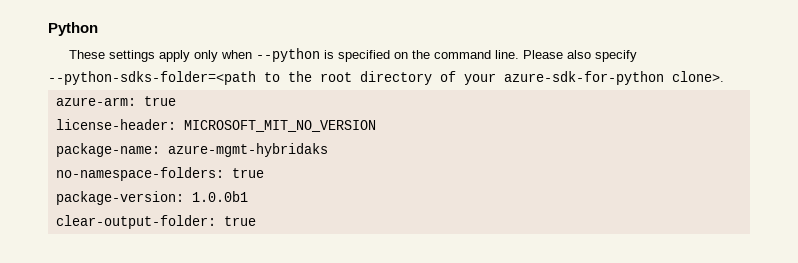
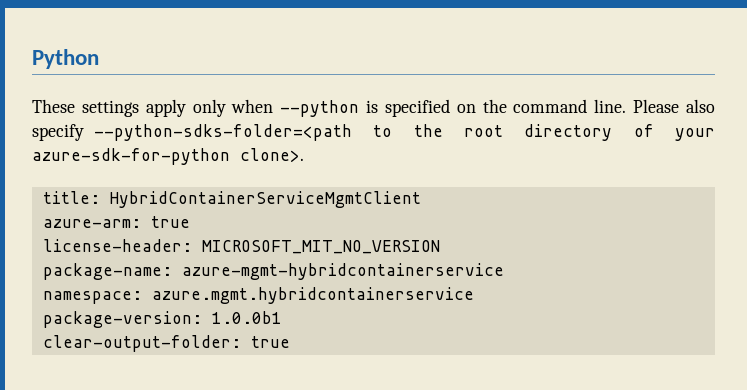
+ title: HybridContainerServiceMgmtClient
- package-name: azure-mgmt-hybridaks
- no-namespace-folders: true
+ package-name: azure-mgmt-hybridcontainerservice
+ namespace: azure.mgmt.hybridcontainerservice

